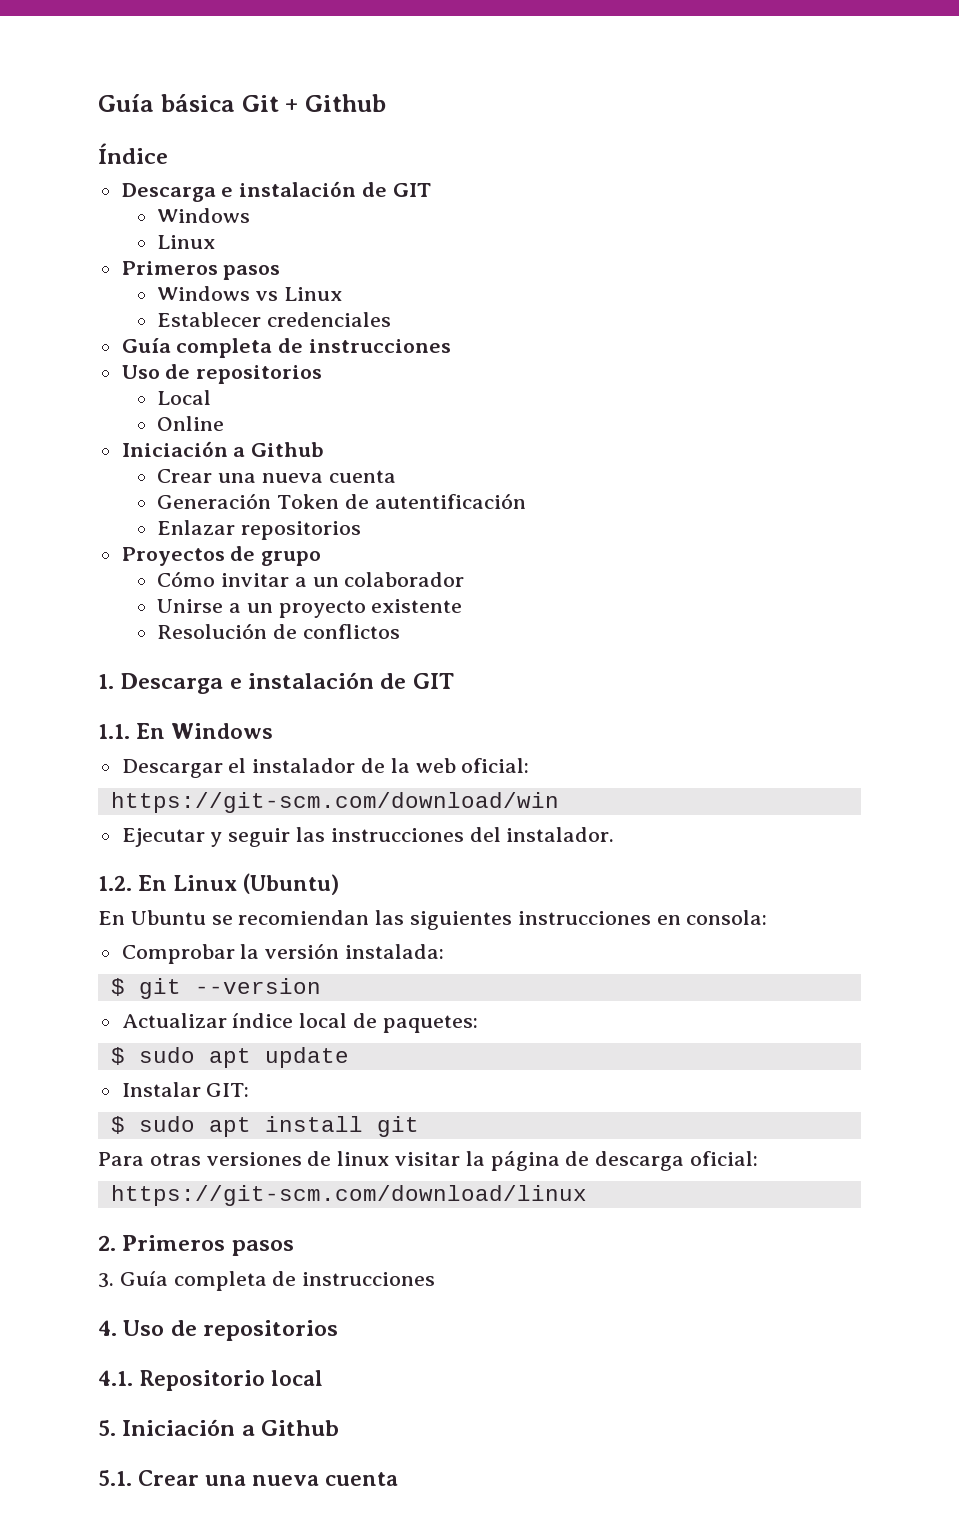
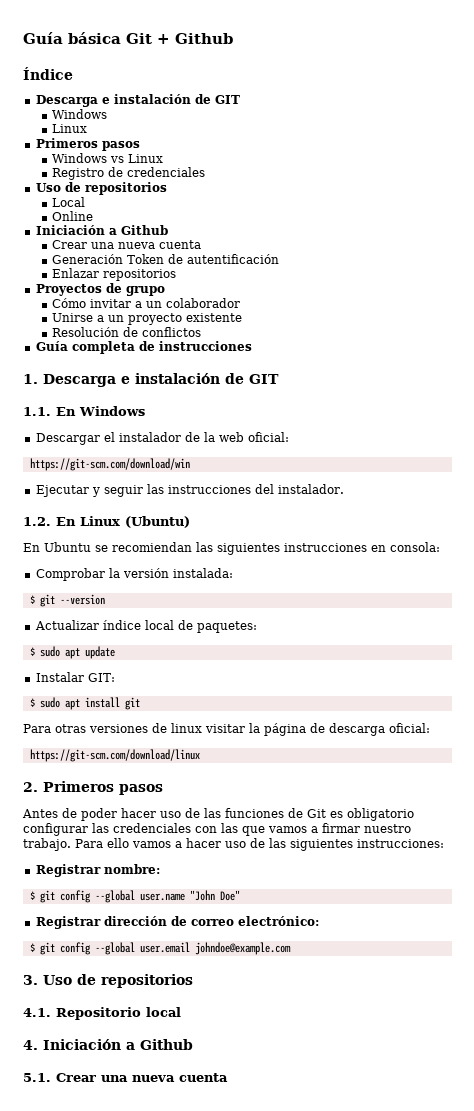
- Establecer credenciales
- Guía completa de instrucciones
+ Registro de credenciales
+ Guía completa de instrucciones
- 3. Guía completa de instrucciones
- 4. Uso de repositorios
+ Antes de poder hacer uso de las funciones de Git es obligatorio configurar las credenciales con las que vamos a firmar nuestro trabajo. Para ello vamos a hacer uso de las siguientes instrucciones:
+ Registrar nombre:
+ $ git config --global user.name "John Doe"
+ Registrar dirección de correo electrónico:
+ $ git config --global user.email johndoe@example.com
+ 3. Uso de repositorios
- 5. Iniciación a Github
+ 4. Iniciación a Github

